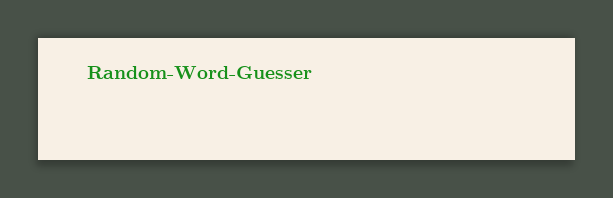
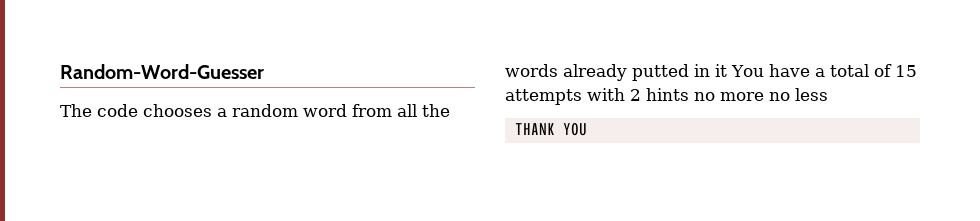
+ The code chooses a random word from all the words already putted in it You have a total of 15 attempts with 2 hints no more no less
+ THANK YOU

